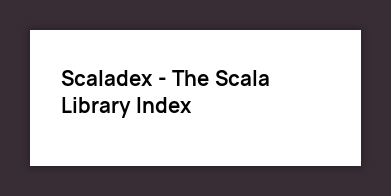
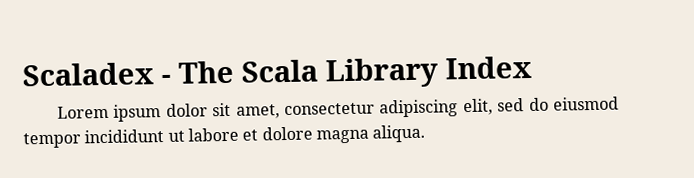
+ Lorem ipsum dolor sit amet, consectetur adipiscing elit, sed do eiusmod tempor incididunt ut labore et dolore magna aliqua.

